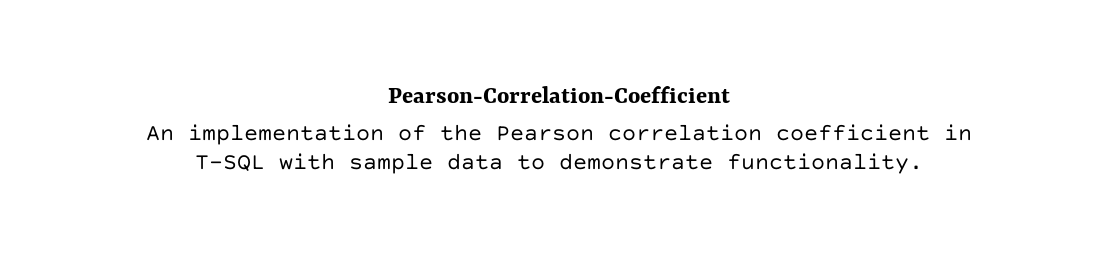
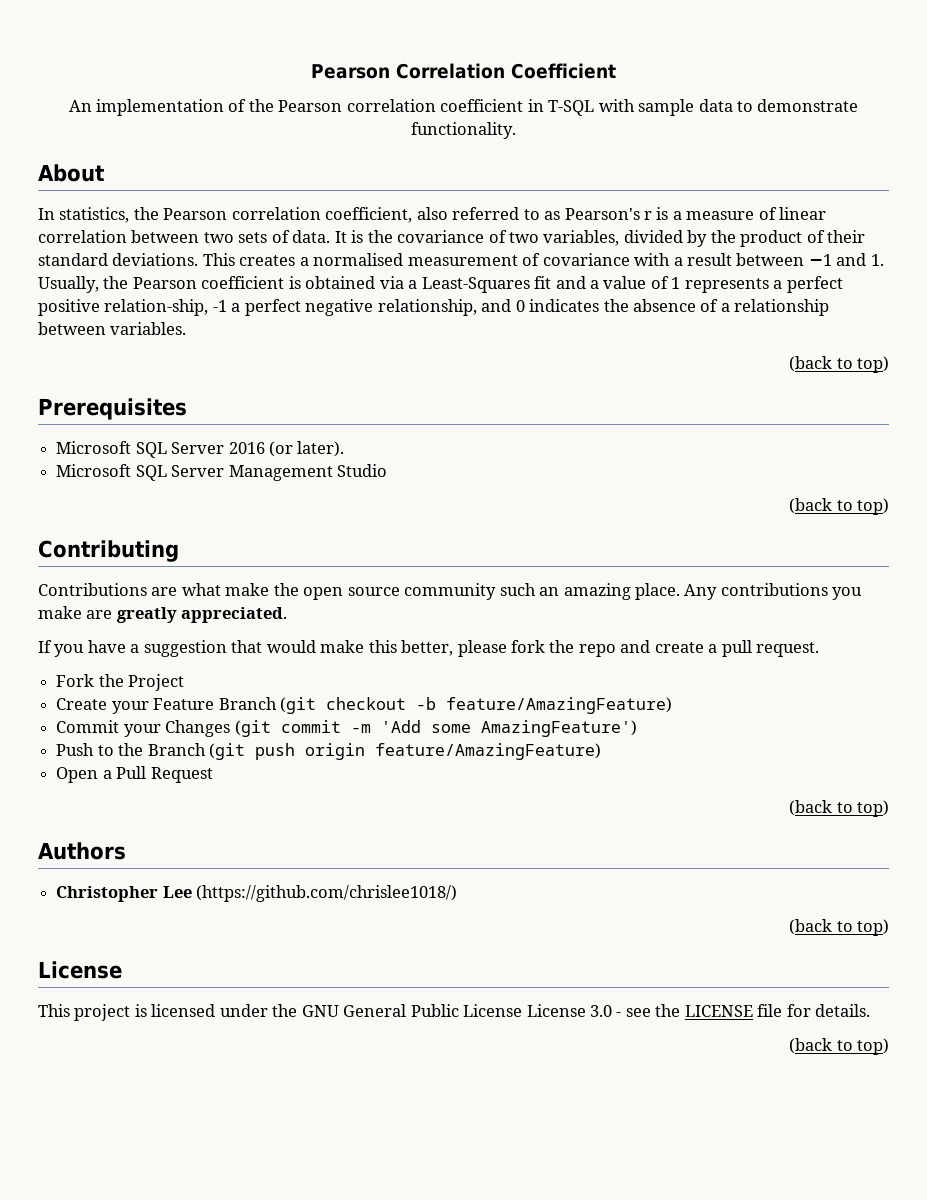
- Pearson-Correlation-Coefficient
+ Pearson Correlation Coefficient
+ About
+ In statistics, the Pearson correlation coefficient, also referred to as Pearson's r is a measure of linear correlation between two sets of data. It is the covariance of two variables, divided by the product of their standard deviations. This creates a normalised measurement of covariance with a result between −1 and 1. Usually, the Pearson coefficient is obtained via a Least-Squares fit and a value of 1 represents a perfect positive relation-ship, -1 a perfect negative relationship, and 0 indicates the absence of a relationship between variables.
+ (back to top)
+ Prerequisites
+ Microsoft SQL Server 2016 (or later).
+ Microsoft SQL Server Management Studio
+ (back to top)
+ Contributing
+ Contributions are what make the open source community such an amazing place. Any contributions you make are greatly appreciated.
+ If you have a suggestion that would make this better, please fork the repo and create a pull request.
+ Fork the Project
+ Create your Feature Branch (git checkout -b feature/AmazingFeature)
+ Commit your Changes (git commit -m 'Add some AmazingFeature')
+ Push to the Branch (git push origin feature/AmazingFeature)
+ Open a Pull Request
+ (back to top)
+ Authors
+ Christopher Lee (https://github.com/chrislee1018/)
+ (back to top)
+ License
+ This project is licensed under the GNU General Public License License 3.0 - see the LICENSE file for details.
+ (back to top)

